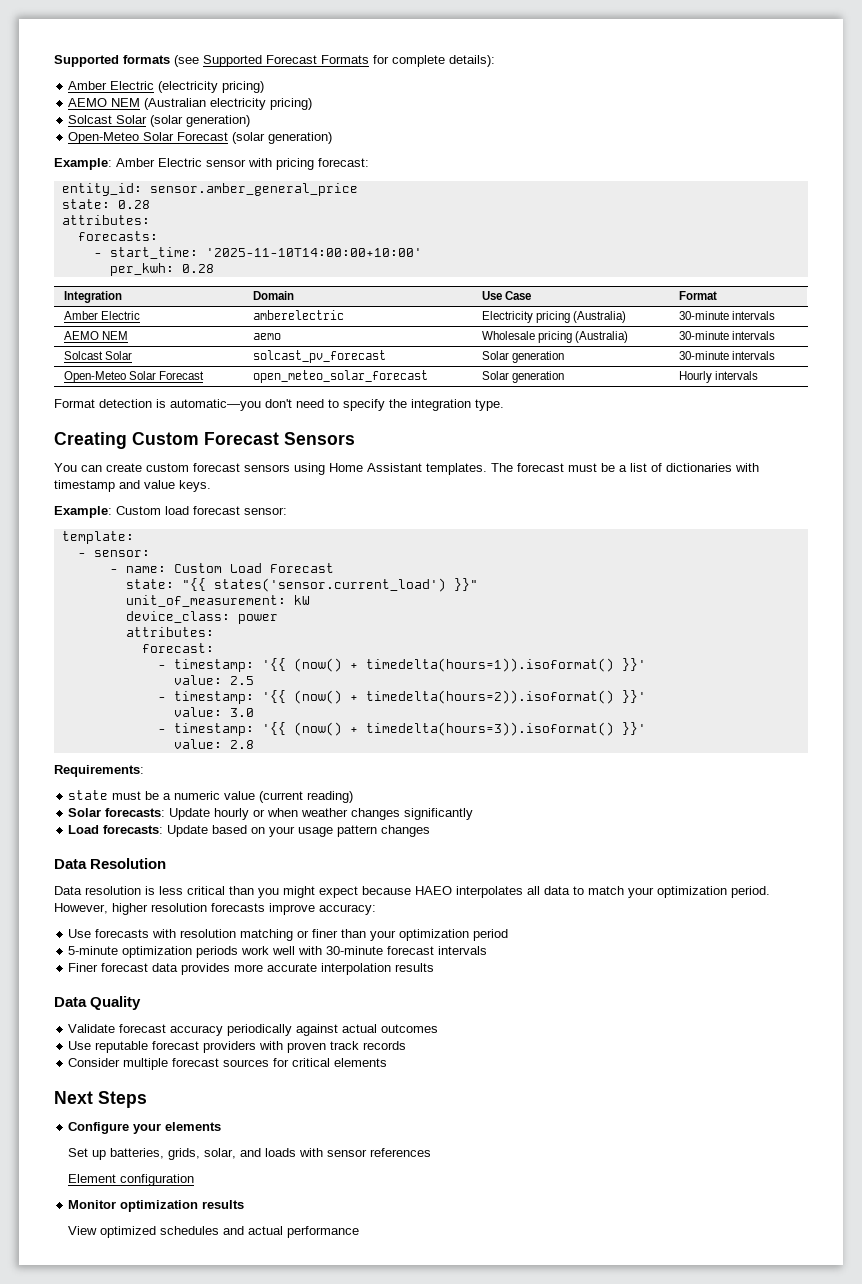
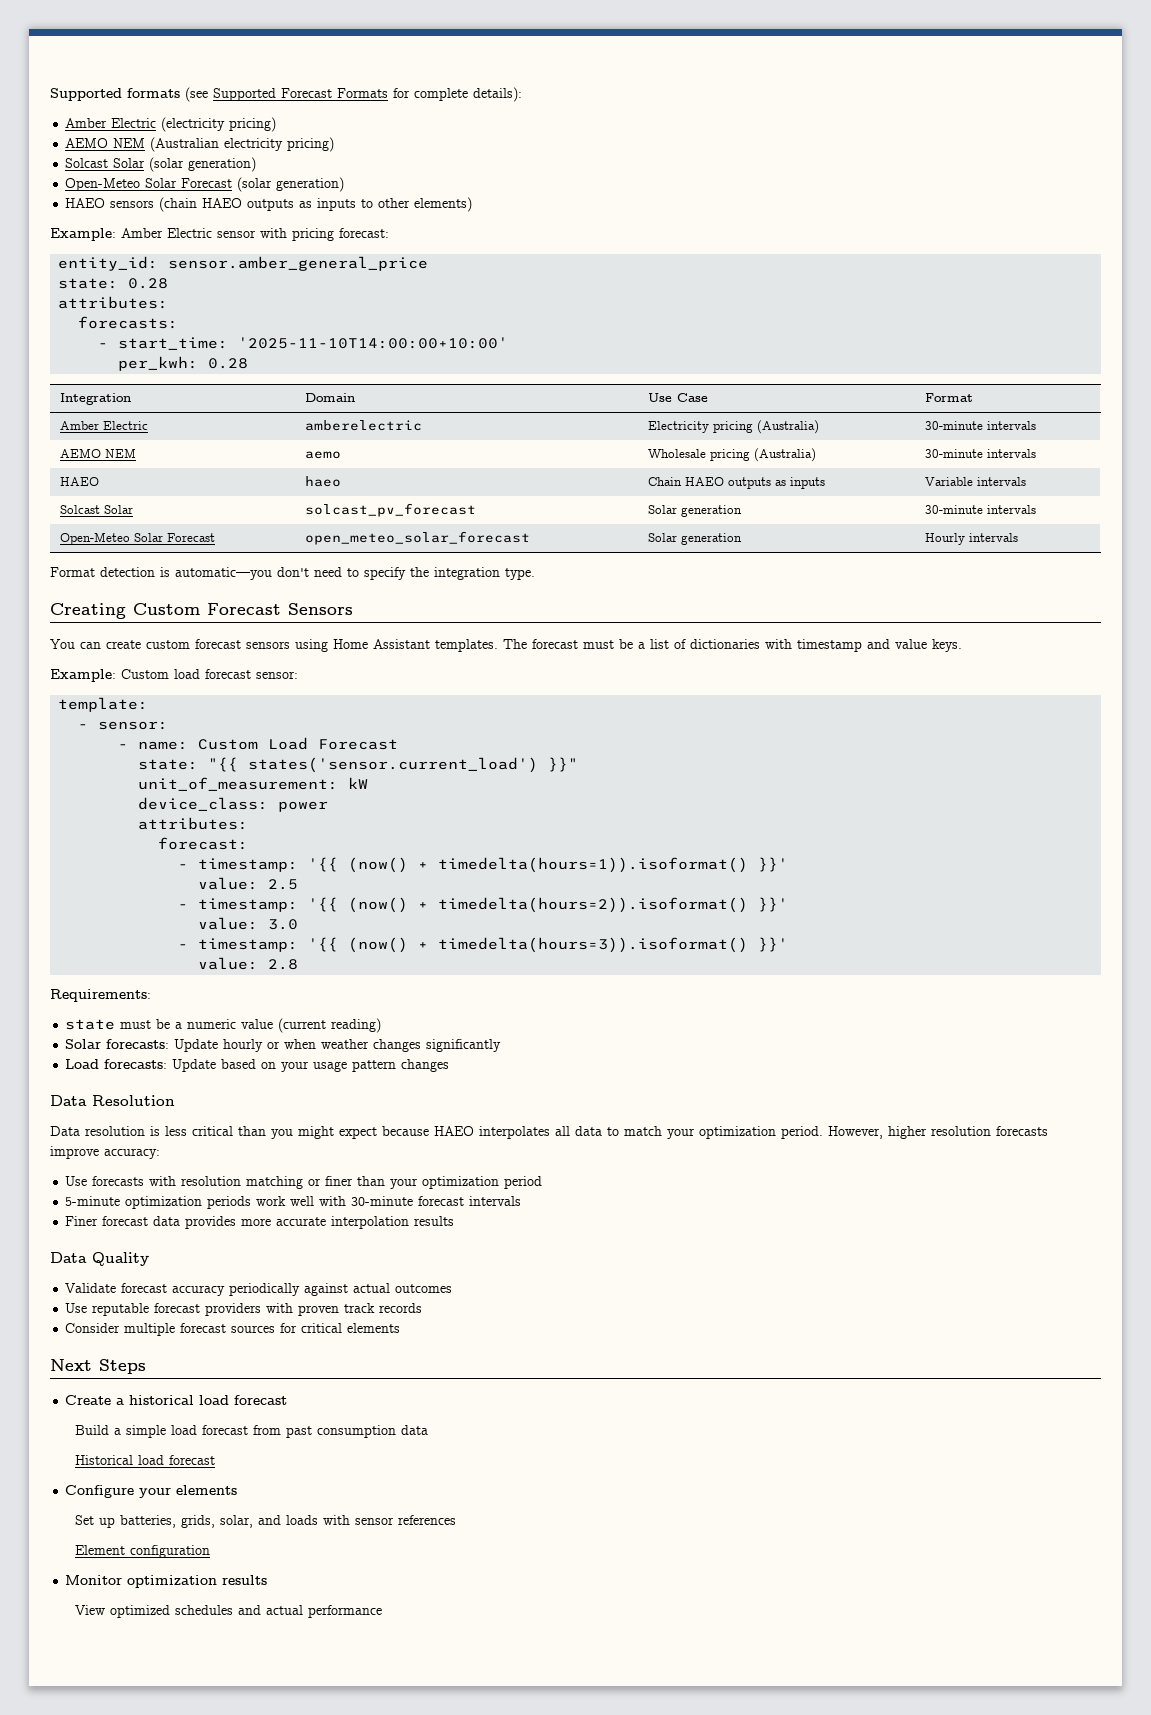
+ HAEO sensors (chain HAEO outputs as inputs to other elements)
+ HAEO | haeo | Chain HAEO outputs as inputs | Variable intervals
+ Create a historical load forecast
+ Build a simple load forecast from past consumption data
+ Historical load forecast

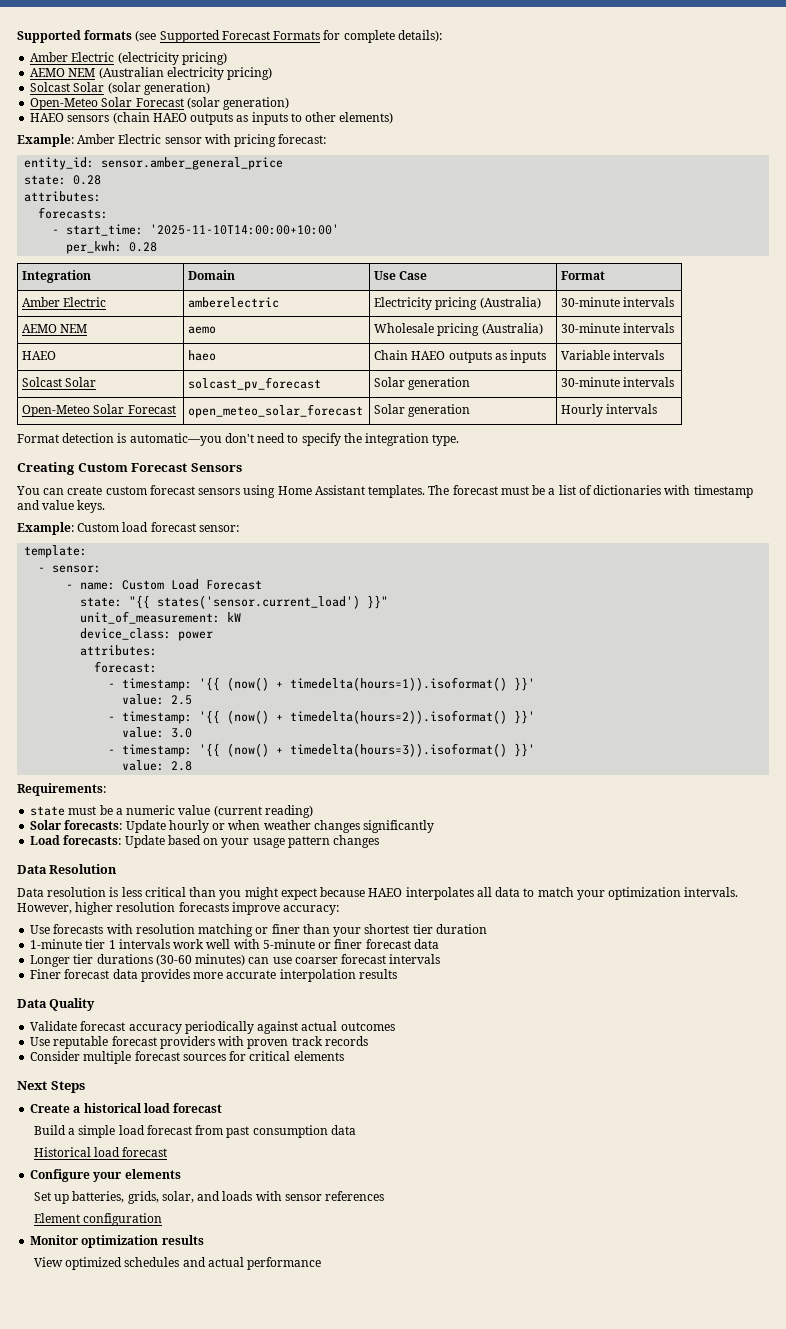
- Data resolution is less critical than you might expect because HAEO interpolates all data to match your optimization period.
+ Data resolution is less critical than you might expect because HAEO interpolates all data to match your optimization intervals.
- Use forecasts with resolution matching or finer than your optimization period
- 5-minute optimization periods work well with 30-minute forecast intervals
+ Use forecasts with resolution matching or finer than your shortest tier duration
+ 1-minute tier 1 intervals work well with 5-minute or finer forecast data
+ Longer tier durations (30-60 minutes) can use coarser forecast intervals

